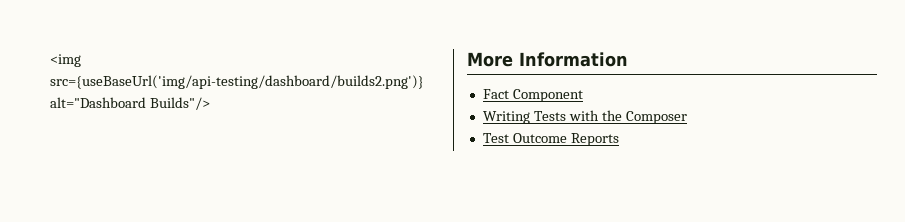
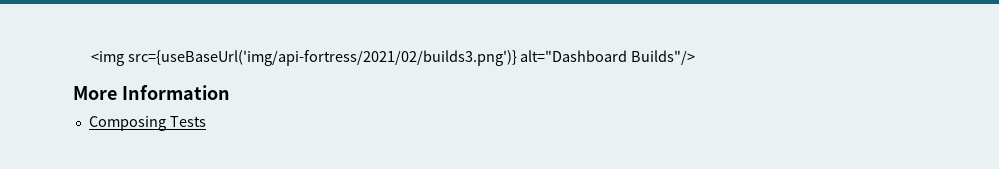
- <img src={useBaseUrl('img/api-testing/dashboard/builds2.png')} alt="Dashboard Builds"/>
+ <img src={useBaseUrl('img/api-fortress/2021/02/builds3.png')} alt="Dashboard Builds"/>
- Fact Component
- Writing Tests with the Composer
- Test Outcome Reports
+ Composing Tests

